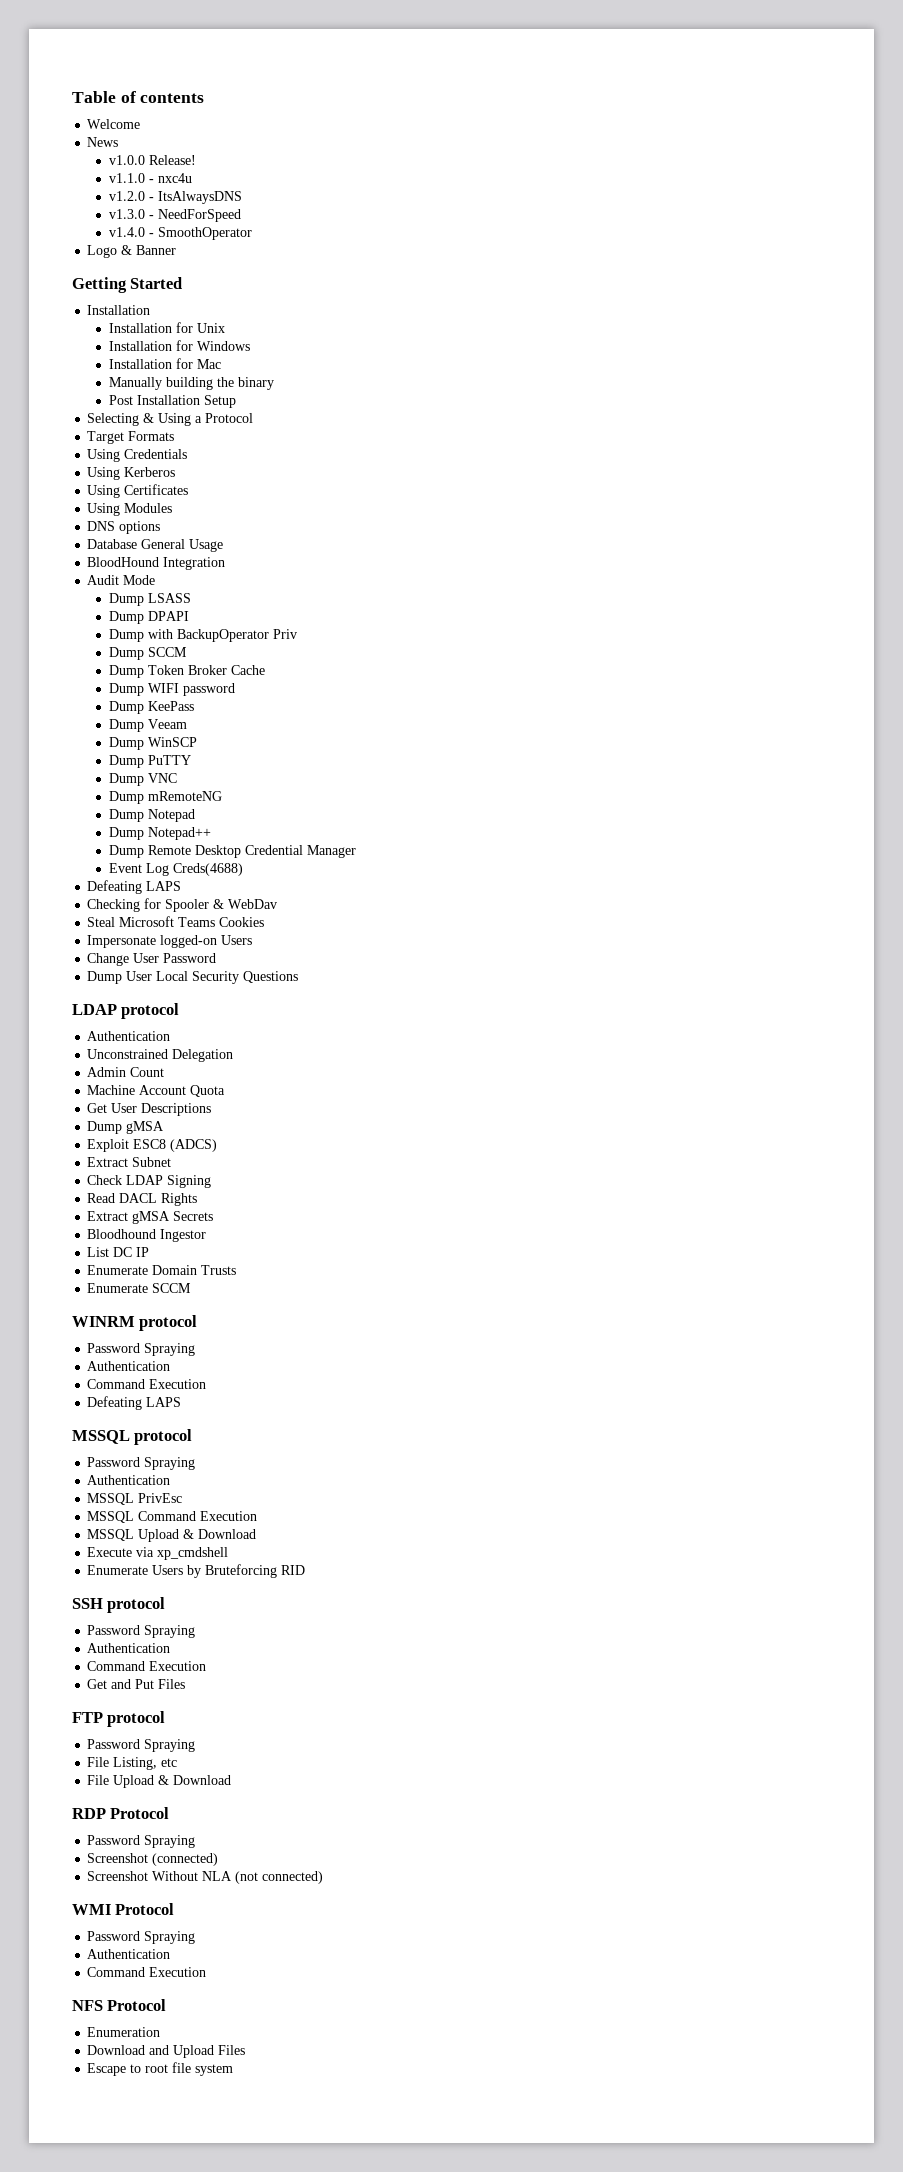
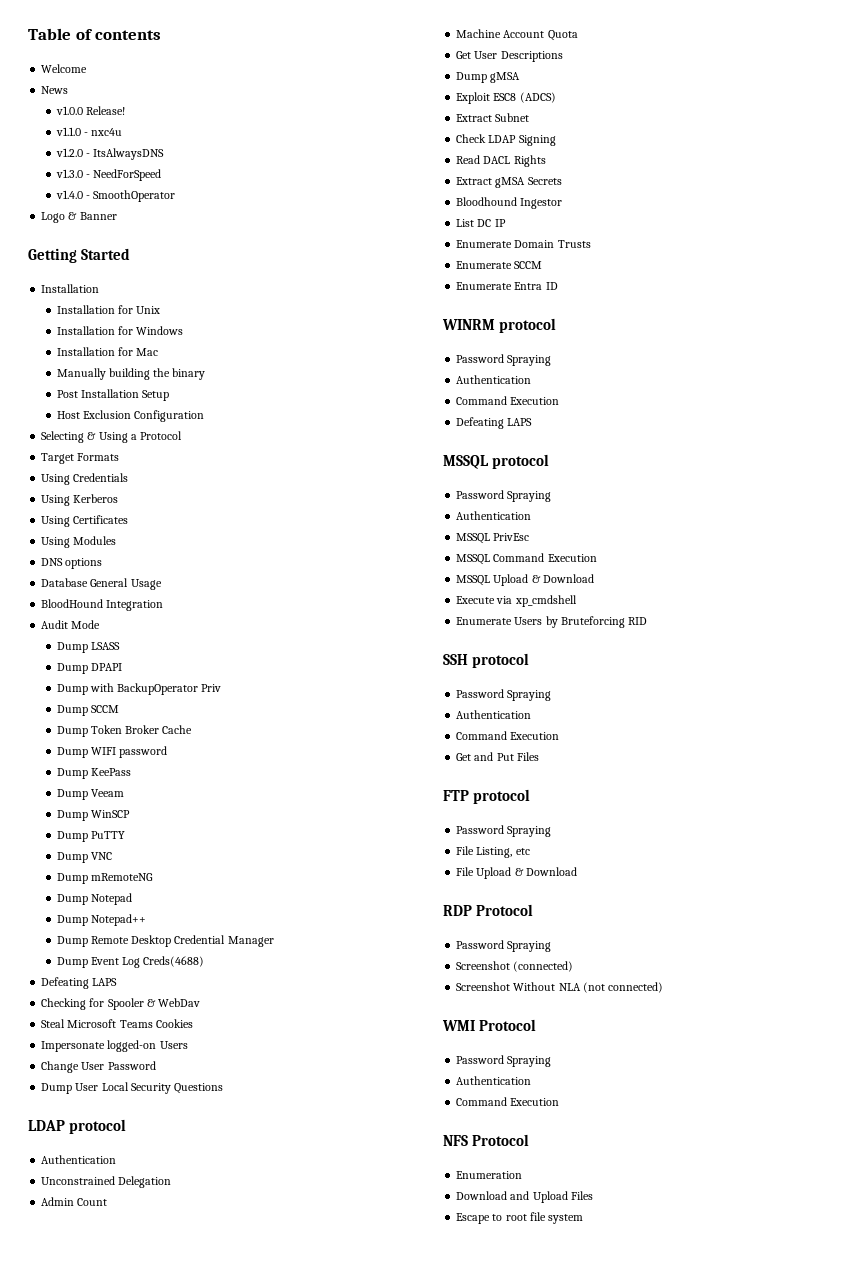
+ Host Exclusion Configuration
- Event Log Creds(4688)
+ Dump Event Log Creds(4688)
+ Enumerate Entra ID

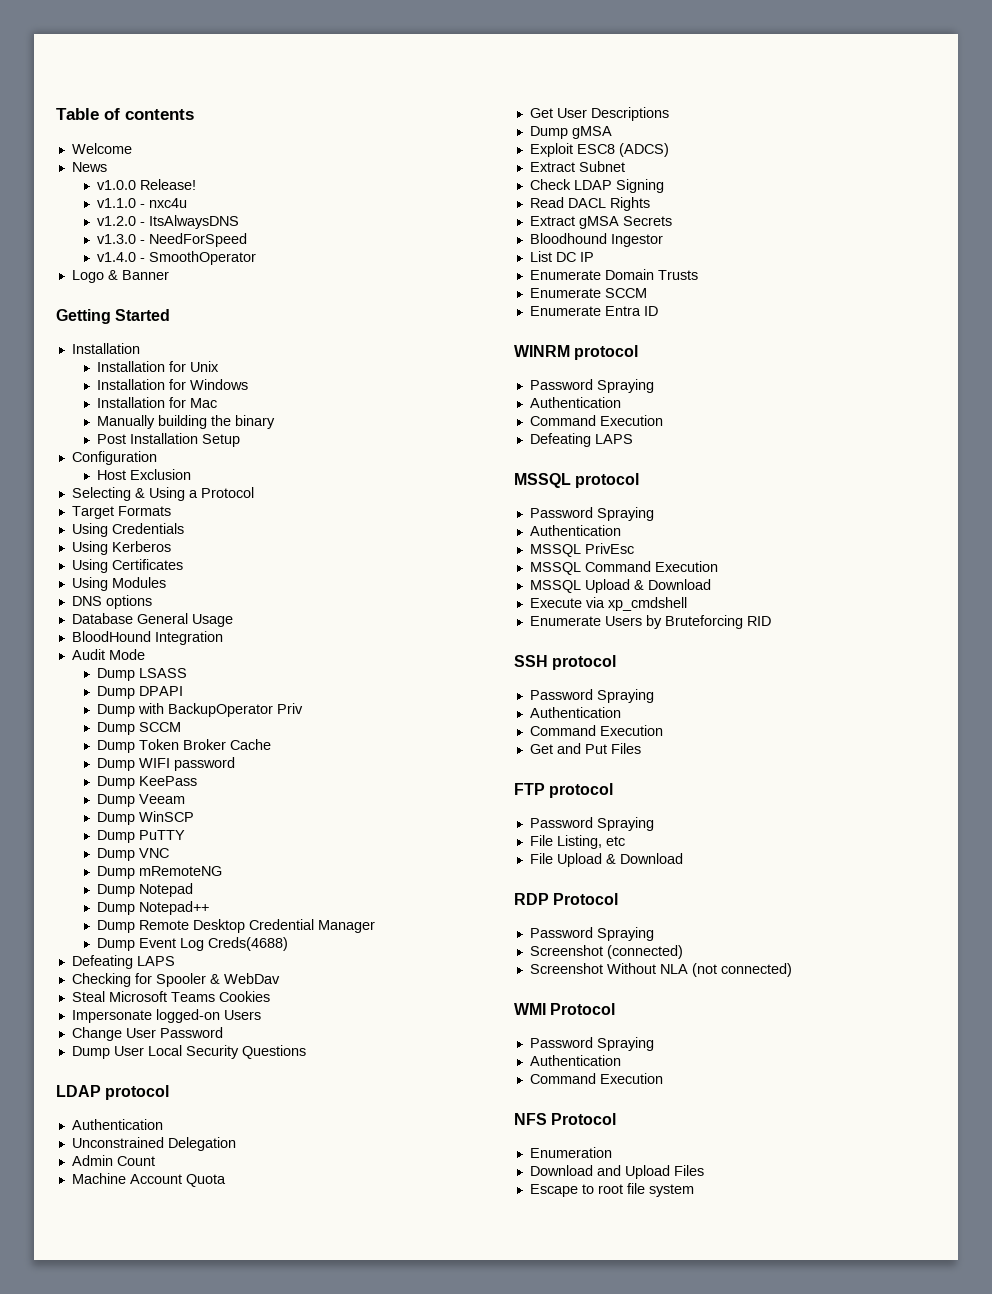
+ Configuration
- Host Exclusion Configuration
+ Host Exclusion

